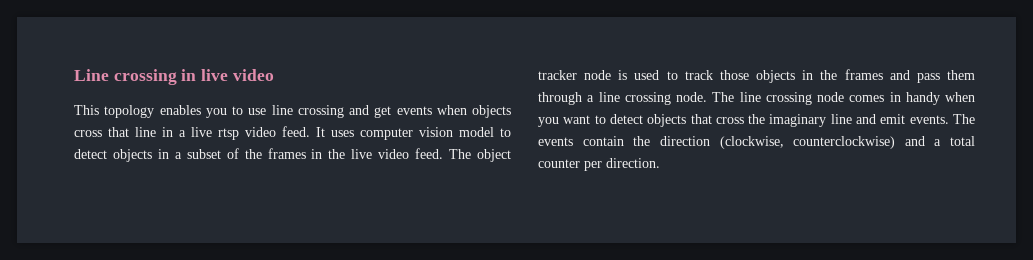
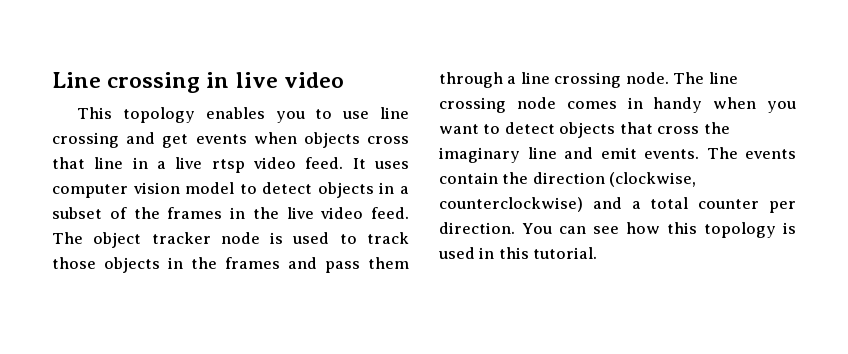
+ You can see how this topology is used in this tutorial.

